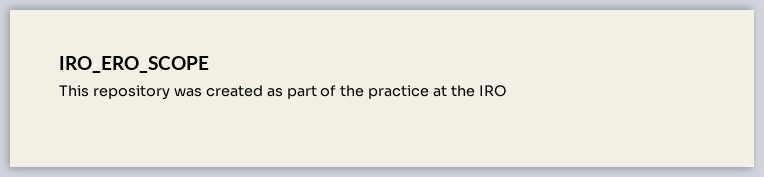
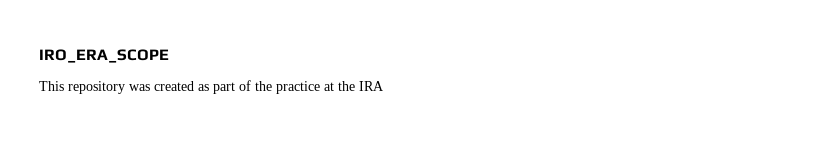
- IRO_ERO_SCOPE
+ IRO_ERA_SCOPE
- This repository was created as part of the practice at the IRO
+ This repository was created as part of the practice at the IRA

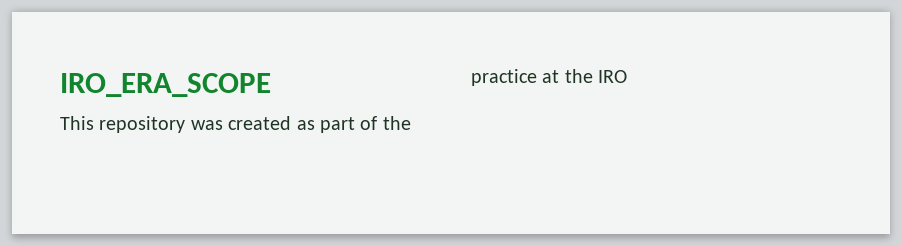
- This repository was created as part of the practice at the IRA
+ This repository was created as part of the practice at the IRO

